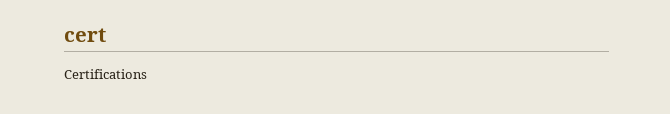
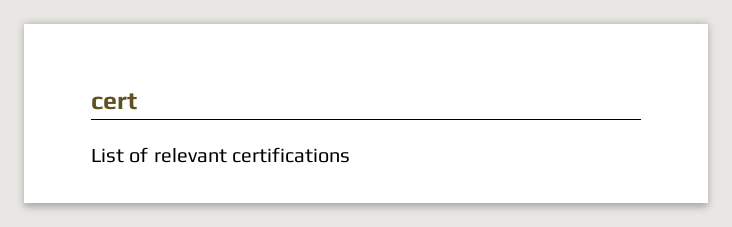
- Certifications
+ List of relevant certifications

